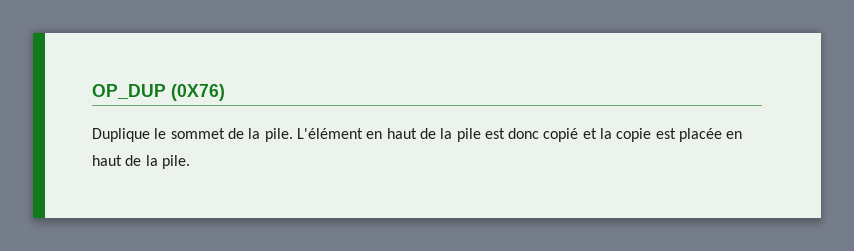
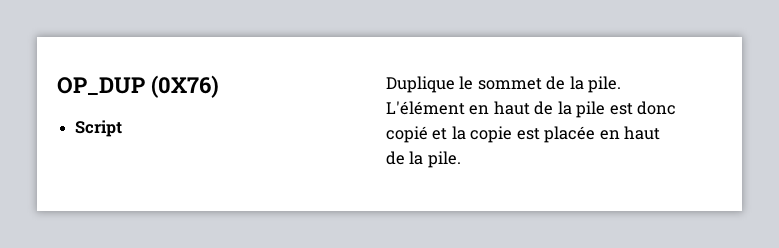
+ Script

